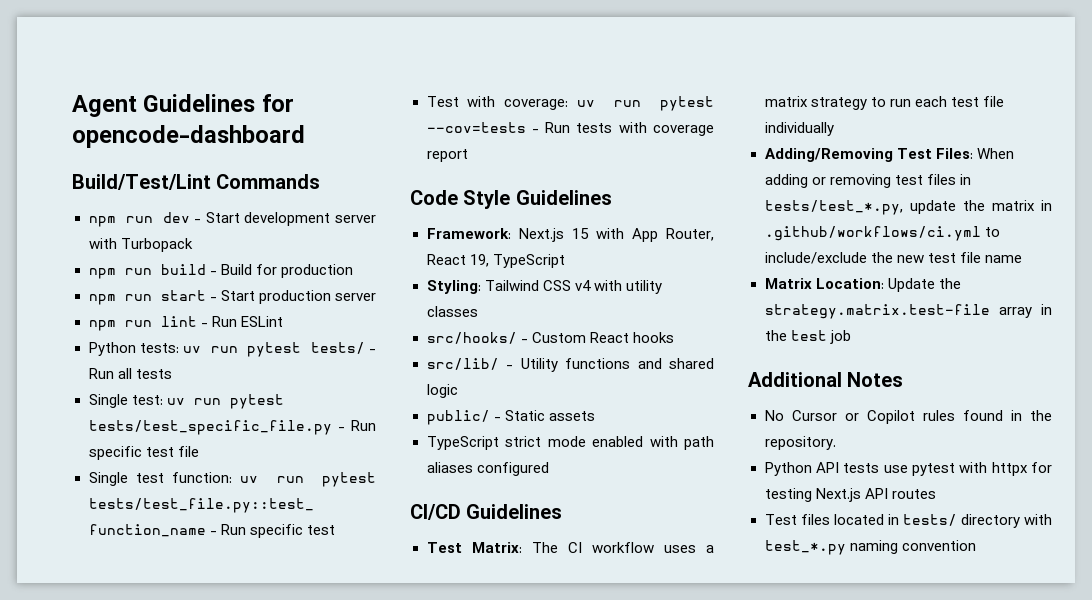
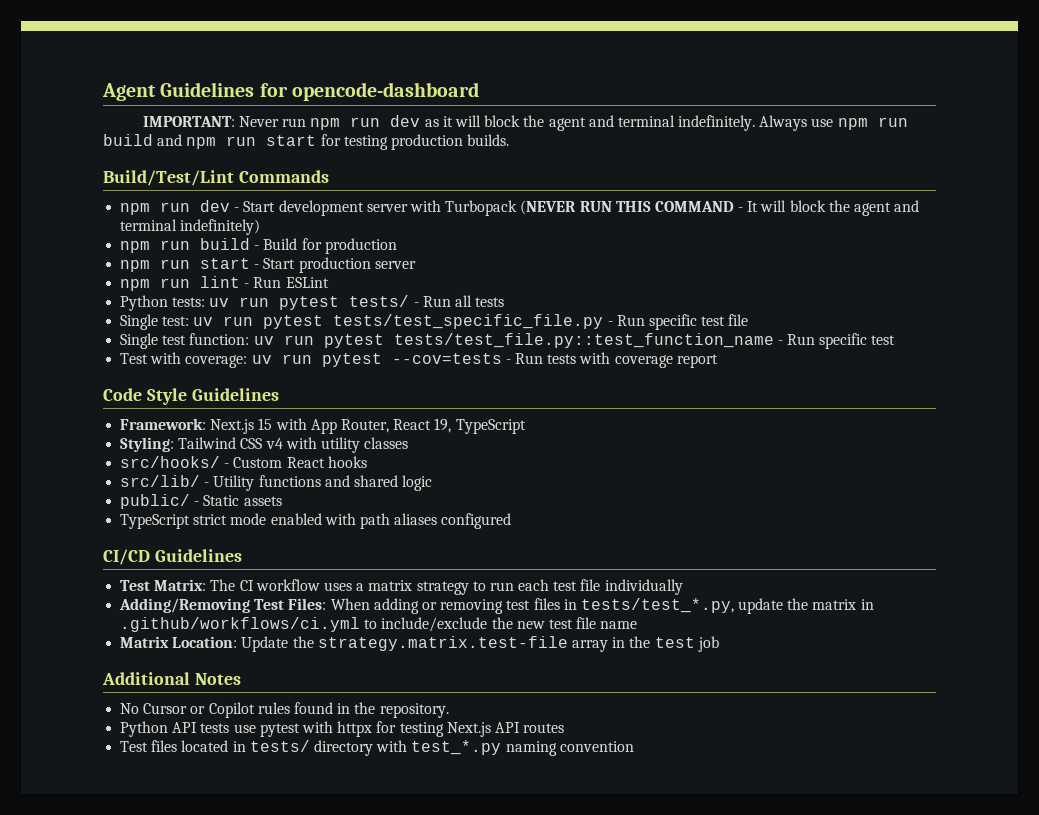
+ IMPORTANT: Never run npm run dev as it will block the agent and terminal indefinitely. Always use npm run build and npm run start for testing production builds.
- npm run dev - Start development server with Turbopack
+ npm run dev - Start development server with Turbopack (NEVER RUN THIS COMMAND - It will block the agent and terminal indefinitely)

